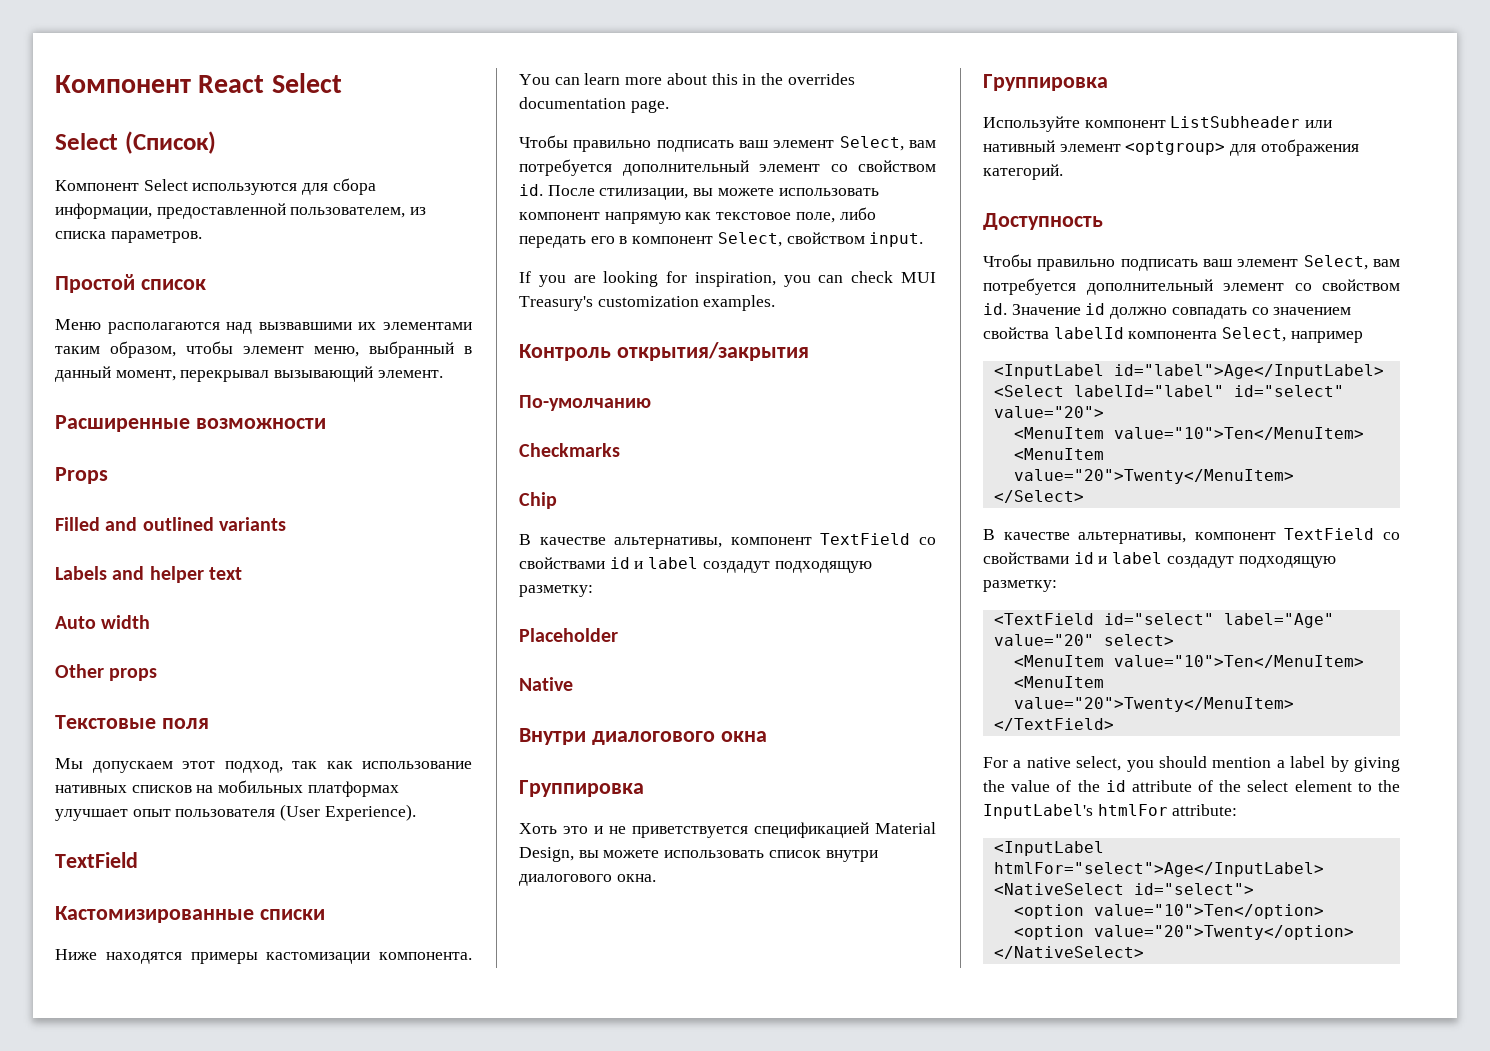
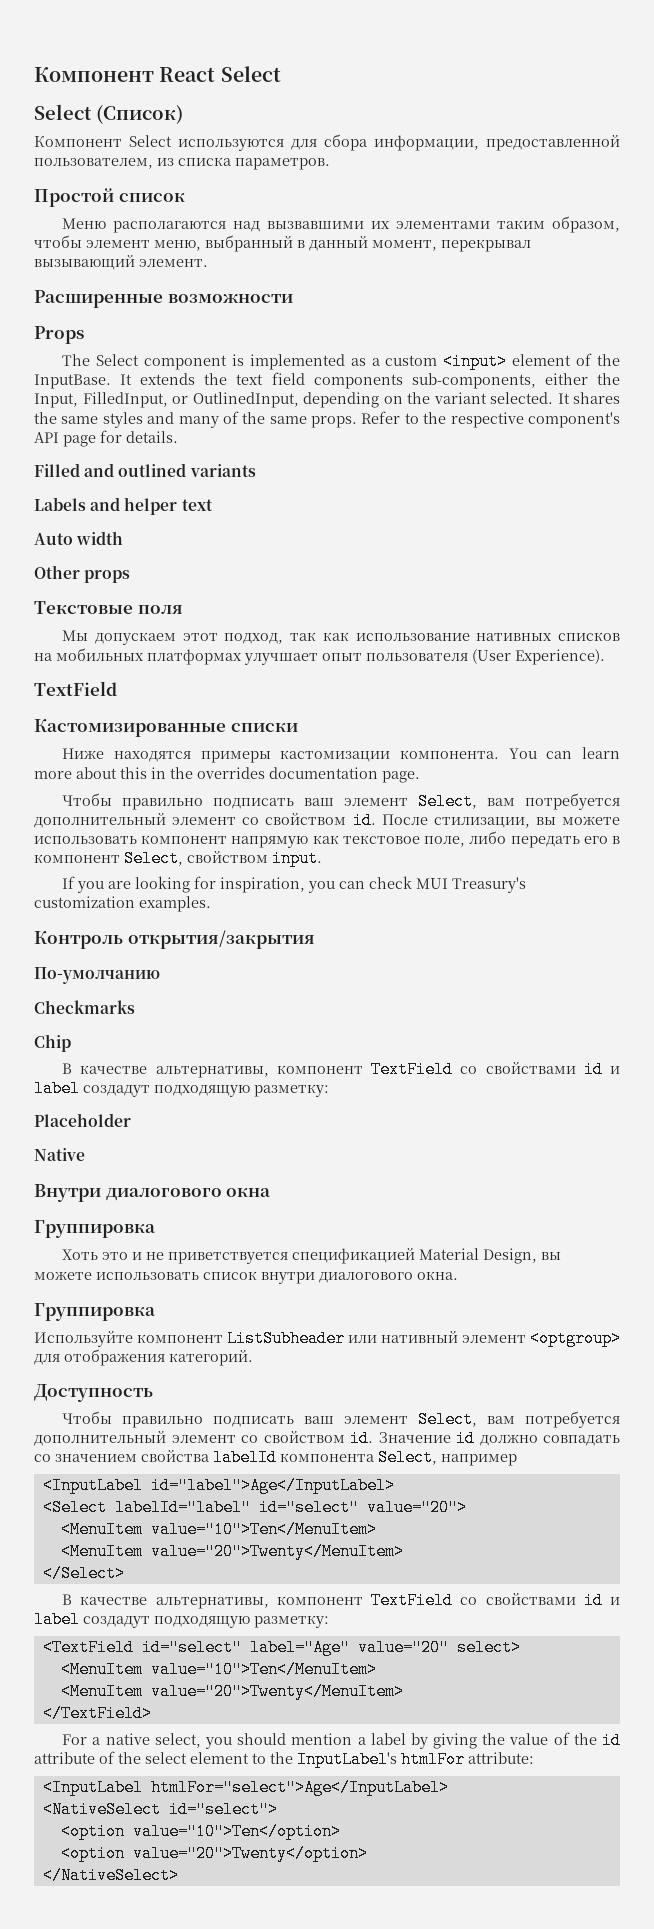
+ The Select component is implemented as a custom <input> element of the InputBase. It extends the text field components sub-components, either the Input, FilledInput, or OutlinedInput, depending on the variant selected. It shares the same styles and many of the same props. Refer to the respective component's API page for details.

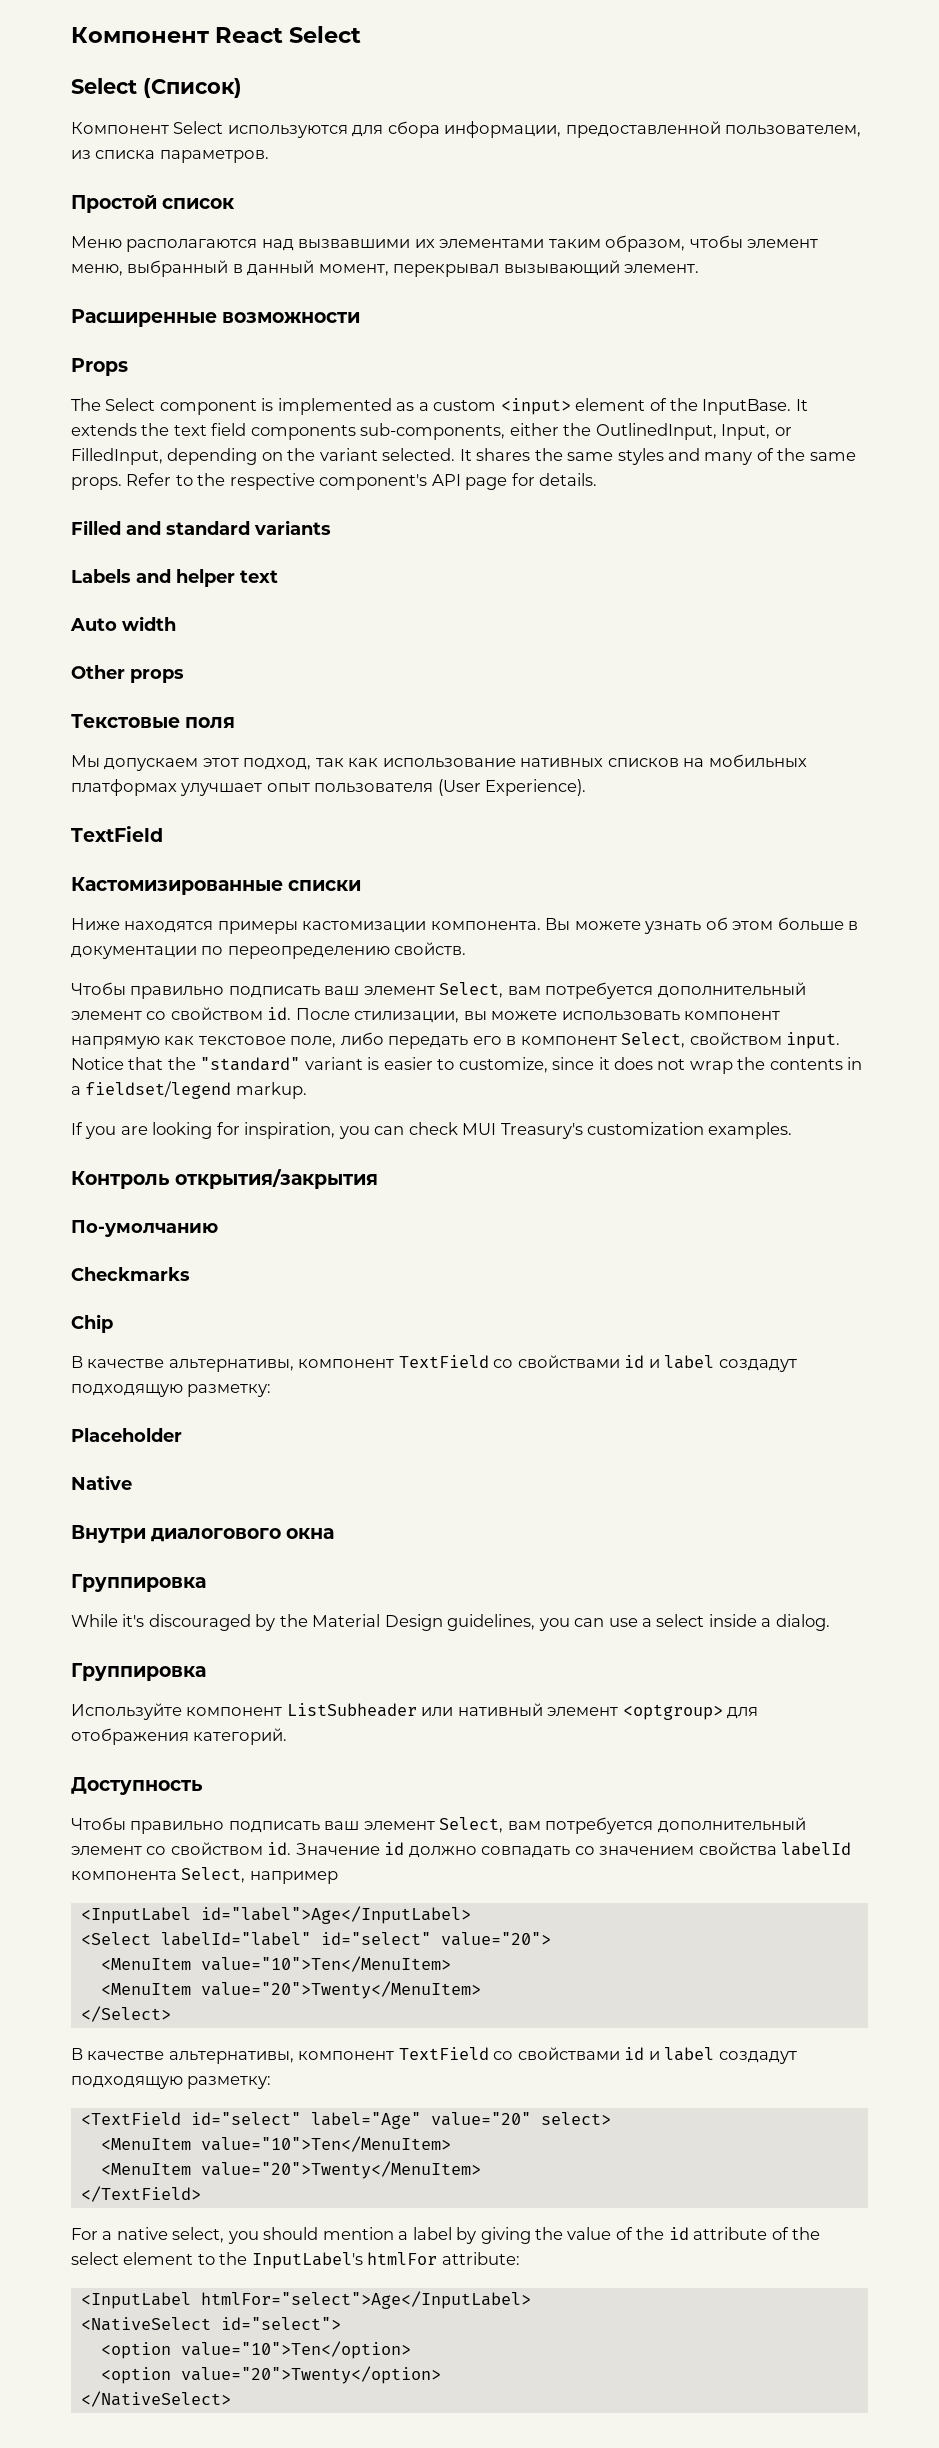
- It extends the text field components sub-components, either the Input, FilledInput, or OutlinedInput, depending on the variant selected.
+ It extends the text field components sub-components, either the OutlinedInput, Input, or FilledInput, depending on the variant selected.
- Filled and outlined variants
+ Filled and standard variants
- You can learn more about this in the overrides documentation page.
+ Вы можете узнать об этом больше в документации по переопределению свойств.
+ Notice that the "standard" variant is easier to customize, since it does not wrap the contents in a fieldset/legend markup.
- Хоть это и не приветствуется спецификацией Material Design, вы можете использовать список внутри диалогового окна.
+ While it's discouraged by the Material Design guidelines, you can use a select inside a dialog.

